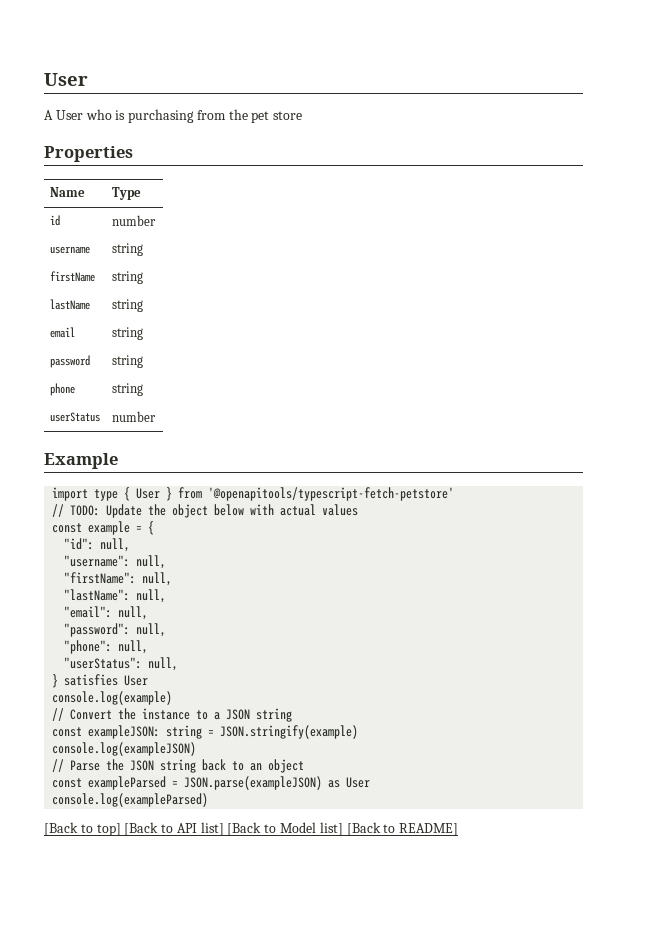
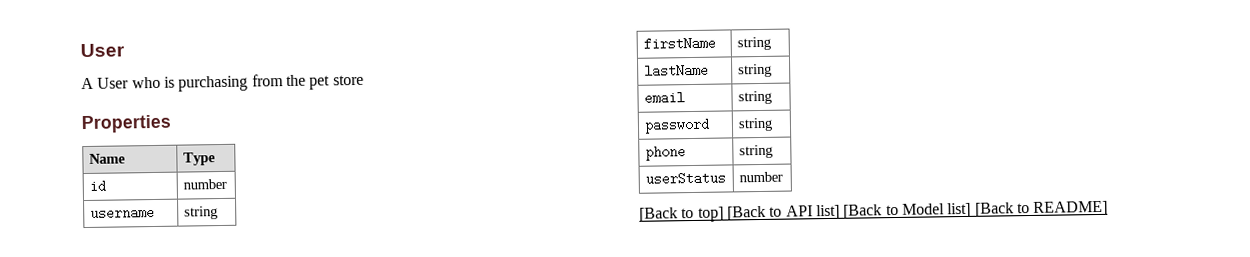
- Example
- import type { User } from '@openapitools/typescript-fetch-petstore'
- // TODO: Update the object below with actual values
- const example = {
- "id": null,
- "username": null,
- "firstName": null,
- "lastName": null,
- "email": null,
- "password": null,
- "phone": null,
- "userStatus": null,
- } satisfies User
- console.log(example)
- // Convert the instance to a JSON string
- const exampleJSON: string = JSON.stringify(example)
- console.log(exampleJSON)
- // Parse the JSON string back to an object
- const exampleParsed = JSON.parse(exampleJSON) as User
- console.log(exampleParsed)

